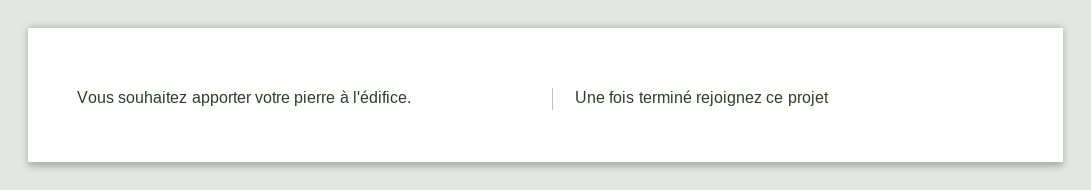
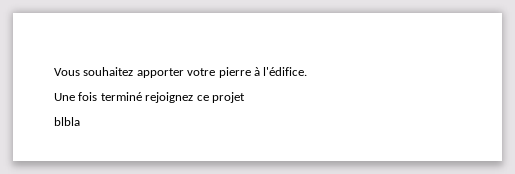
+ blbla

